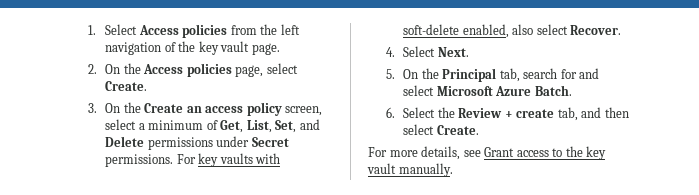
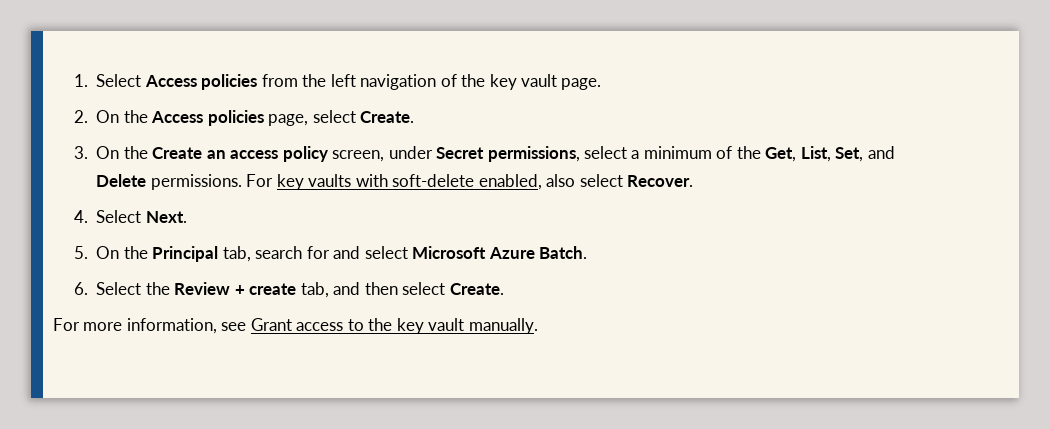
- 3. On the Create an access policy screen, select a minimum of Get, List, Set, and Delete permissions under Secret permissions.
+ 3. On the Create an access policy screen, under Secret permissions, select a minimum of the Get, List, Set, and Delete permissions.
- For more details, see Grant access to the key vault manually.
+ For more information, see Grant access to the key vault manually.

